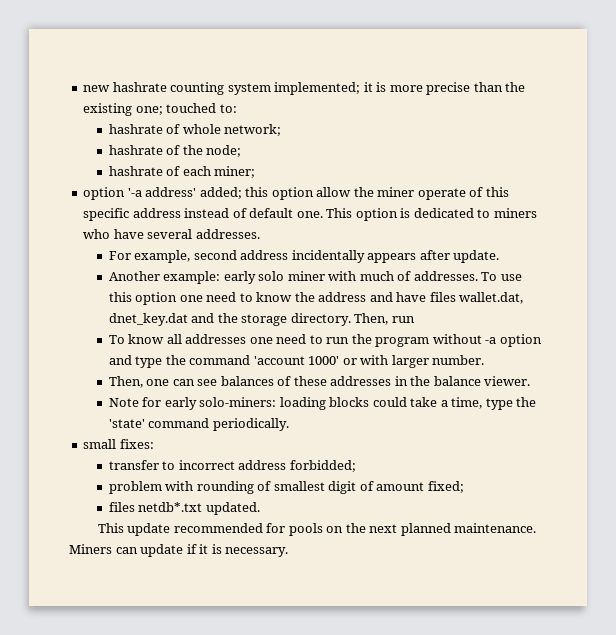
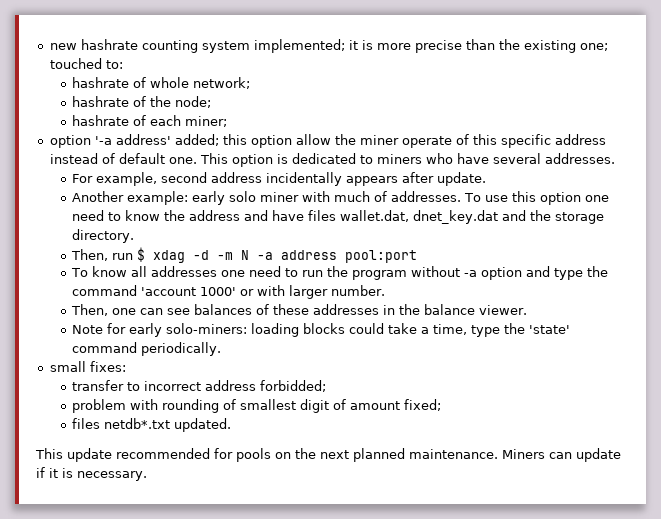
- To use this option one need to know the address and have files wallet.dat, dnet_key.dat and the storage directory. Then, run
+ To use this option one need to know the address and have files wallet.dat, dnet_key.dat and the storage directory.
+ Then, run $ xdag -d -m N -a address pool:port

